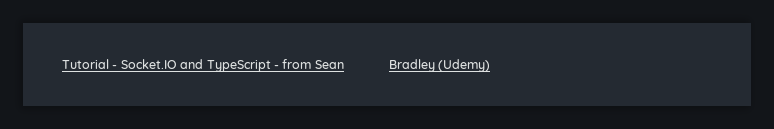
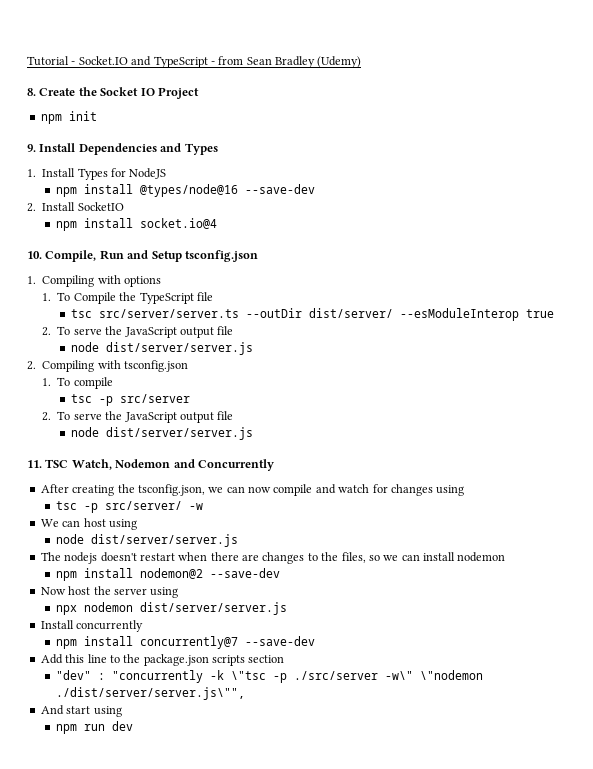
+ 8. Create the Socket IO Project
+ npm init
+ 9. Install Dependencies and Types
+ 1. Install Types for NodeJS
+ npm install @types/node@16 --save-dev
+ 2. Install SocketIO
+ npm install socket.io@4
+ 10. Compile, Run and Setup tsconfig.json
+ 1. Compiling with options
+ 1. To Compile the TypeScript file
+ tsc src/server/server.ts --outDir dist/server/ --esModuleInterop true
+ 2. To serve the JavaScript output file
+ node dist/server/server.js
+ 2. Compiling with tsconfig.json
+ 1. To compile
+ tsc -p src/server
+ 2. To serve the JavaScript output file
+ node dist/server/server.js
+ 11. TSC Watch, Nodemon and Concurrently
+ After creating the tsconfig.json, we can now compile and watch for changes using
+ tsc -p src/server/ -w
+ We can host using
+ node dist/server/server.js
+ The nodejs doesn't restart when there are changes to the files, so we can install nodemon
+ npm install nodemon@2 --save-dev
+ Now host the server using
+ npx nodemon dist/server/server.js
+ Install concurrently
+ npm install concurrently@7 --save-dev
+ Add this line to the package.json scripts section
+ "dev" : "concurrently -k \"tsc -p ./src/server -w\" \"nodemon ./dist/server/server.js\"",
+ And start using
+ npm run dev

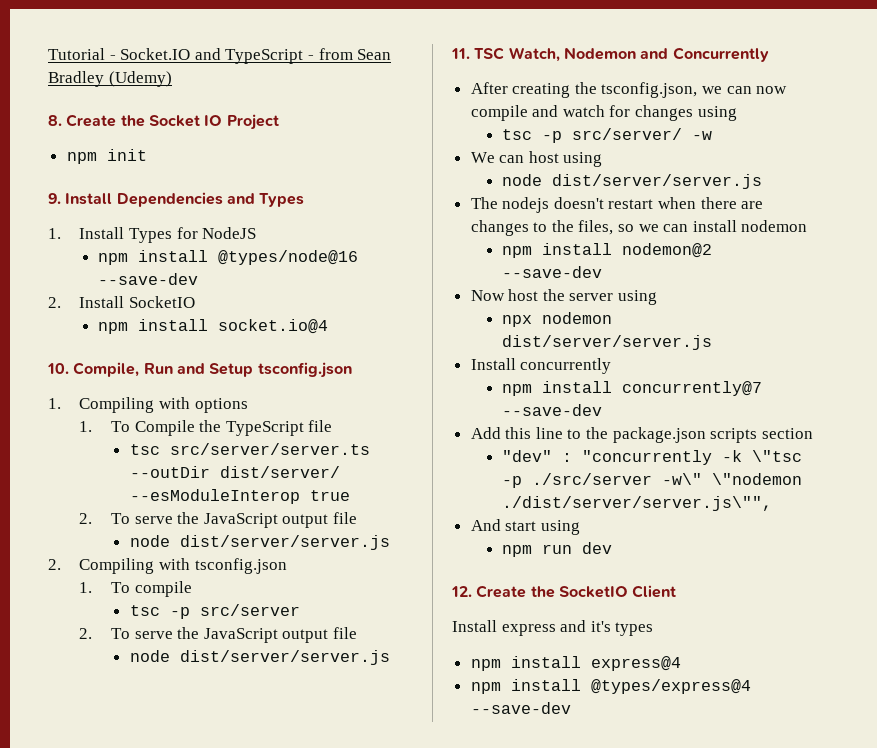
+ 12. Create the SocketIO Client
+ Install express and it's types
+ npm install express@4
+ npm install @types/express@4 --save-dev

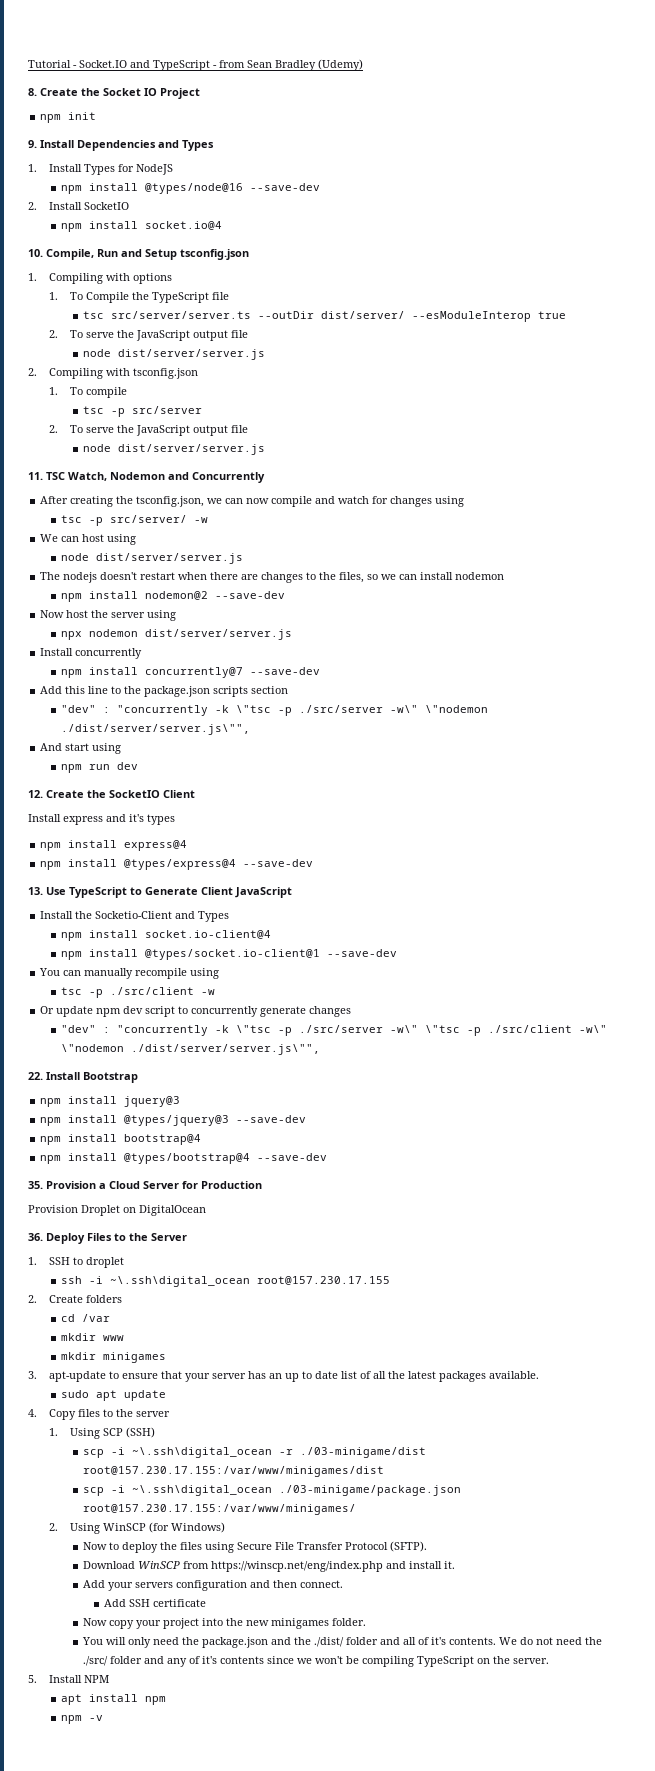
+ 13. Use TypeScript to Generate Client JavaScript
+ Install the Socketio-Client and Types
+ npm install socket.io-client@4
+ npm install @types/socket.io-client@1 --save-dev
+ You can manually recompile using
+ tsc -p ./src/client -w
+ Or update npm dev script to concurrently generate changes
+ "dev" : "concurrently -k \"tsc -p ./src/server -w\" \"tsc -p ./src/client -w\" \"nodemon ./dist/server/server.js\"",
+ 22. Install Bootstrap
+ npm install jquery@3
+ npm install @types/jquery@3 --save-dev
+ npm install bootstrap@4
+ npm install @types/bootstrap@4 --save-dev
+ 35. Provision a Cloud Server for Production
+ Provision Droplet on DigitalOcean
+ 36. Deploy Files to the Server
+ 1. SSH to droplet
+ ssh -i ~\.ssh\digital_ocean root@157.230.17.155
+ 2. Create folders
+ cd /var
+ mkdir www
+ mkdir minigames
+ 3. apt-update to ensure that your server has an up to date list of all the latest packages available.
+ sudo apt update
+ 4. Copy files to the server
+ 1. Using SCP (SSH)
+ scp -i ~\.ssh\digital_ocean -r ./03-minigame/dist root@157.230.17.155:/var/www/minigames/dist
+ scp -i ~\.ssh\digital_ocean ./03-minigame/package.json root@157.230.17.155:/var/www/minigames/
+ 2. Using WinSCP (for Windows)
+ Now to deploy the files using Secure File Transfer Protocol (SFTP).
+ Download WinSCP from https://winscp.net/eng/index.php and install it.
+ Add your servers configuration and then connect.
+ Add SSH certificate
+ Now copy your project into the new minigames folder.
+ You will only need the package.json and the ./dist/ folder and all of it's contents. We do not need the ./src/ folder and any of it's contents since we won't be compiling TypeScript on the server.
+ 5. Install NPM
+ apt install npm
+ npm -v

